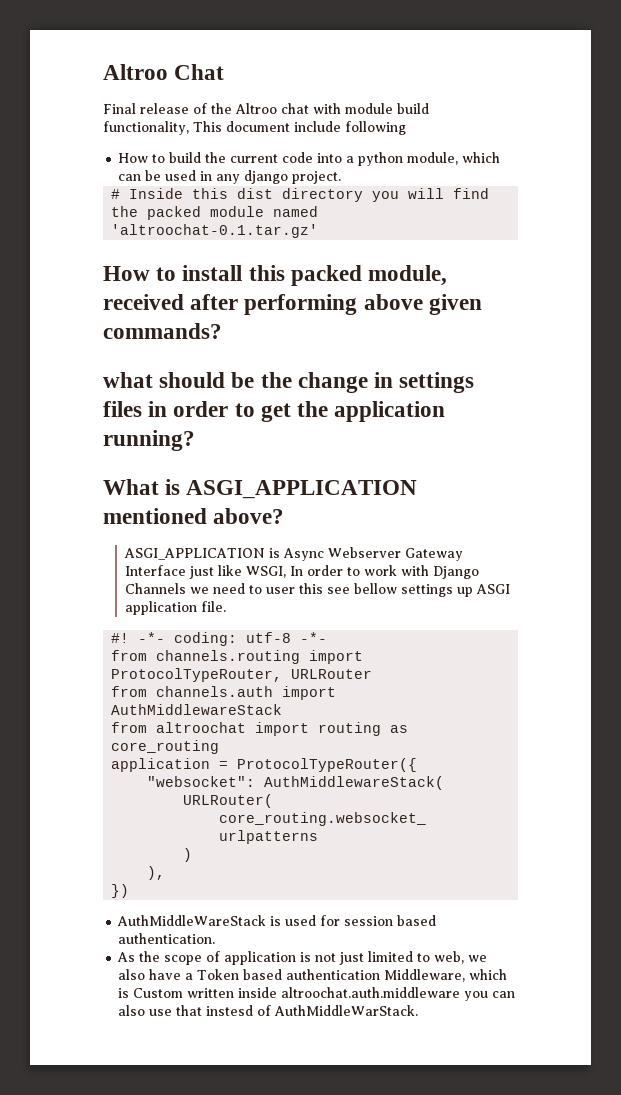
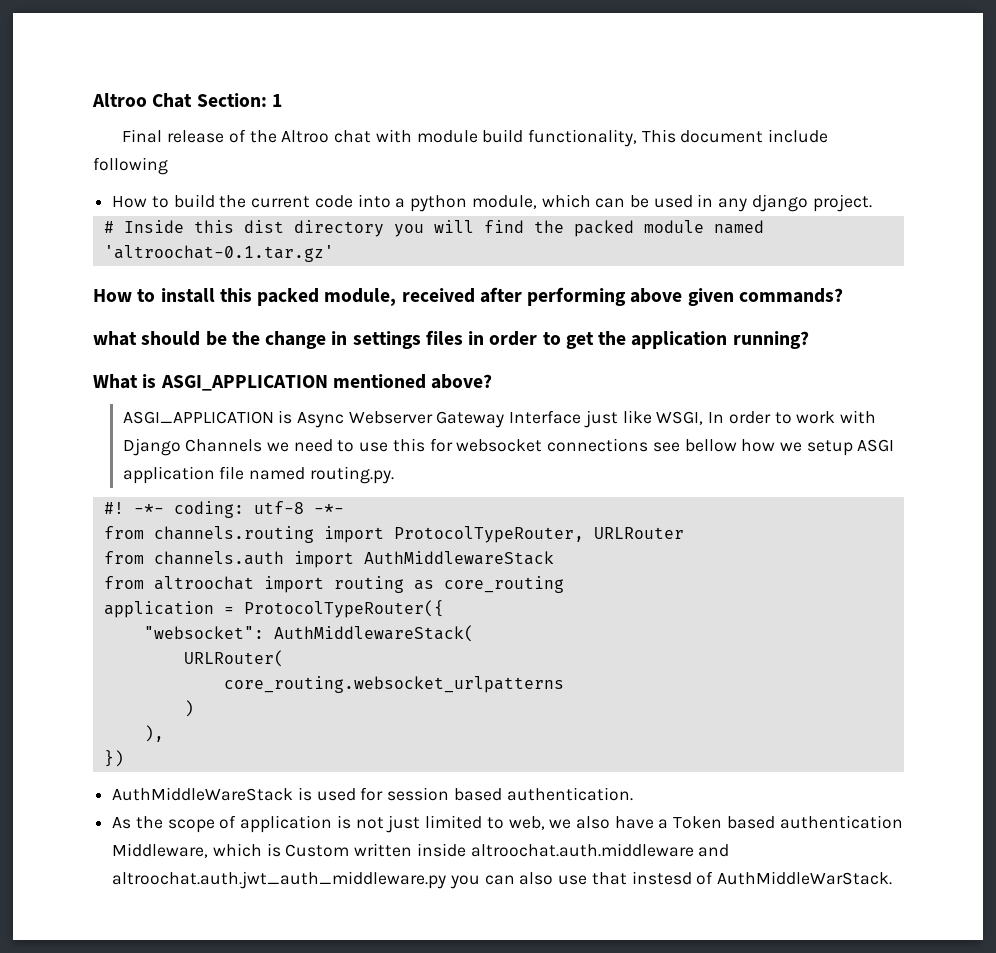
- Altroo Chat
+ Altroo Chat Section: 1
- ASGI_APPLICATION is Async Webserver Gateway Interface just like WSGI, In order to work with Django Channels we need to user this see bellow settings up ASGI application file.
+ ASGI_APPLICATION is Async Webserver Gateway Interface just like WSGI, In order to work with Django Channels we need to use this for websocket connections see bellow how we setup ASGI application file named routing.py.
- As the scope of application is not just limited to web, we also have a Token based authentication Middleware, which is Custom written inside altroochat.auth.middleware you can also use that instesd of AuthMiddleWarStack.
+ As the scope of application is not just limited to web, we also have a Token based authentication Middleware, which is Custom written inside altroochat.auth.middleware and altroochat.auth.jwt_auth_middleware.py you can also use that instesd of AuthMiddleWarStack.

